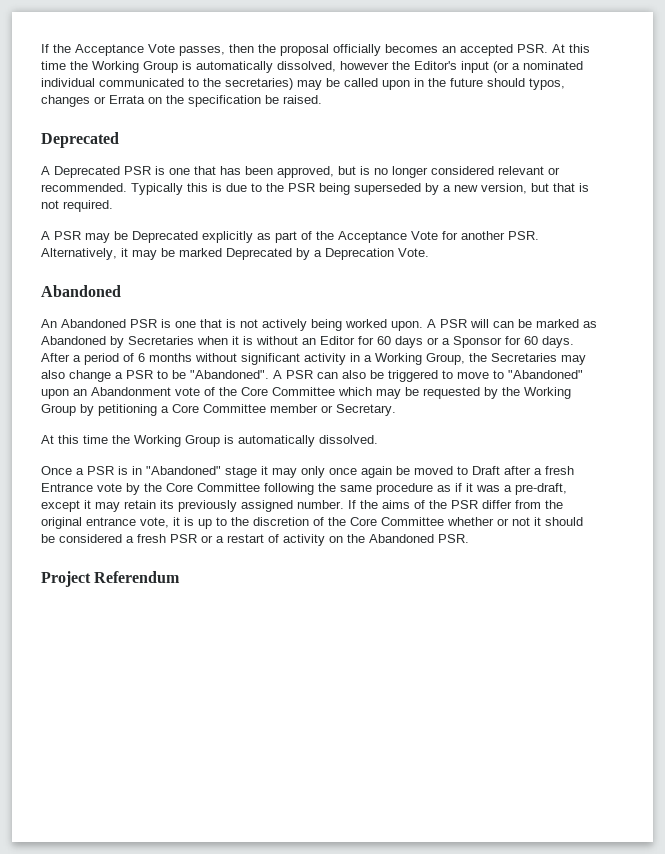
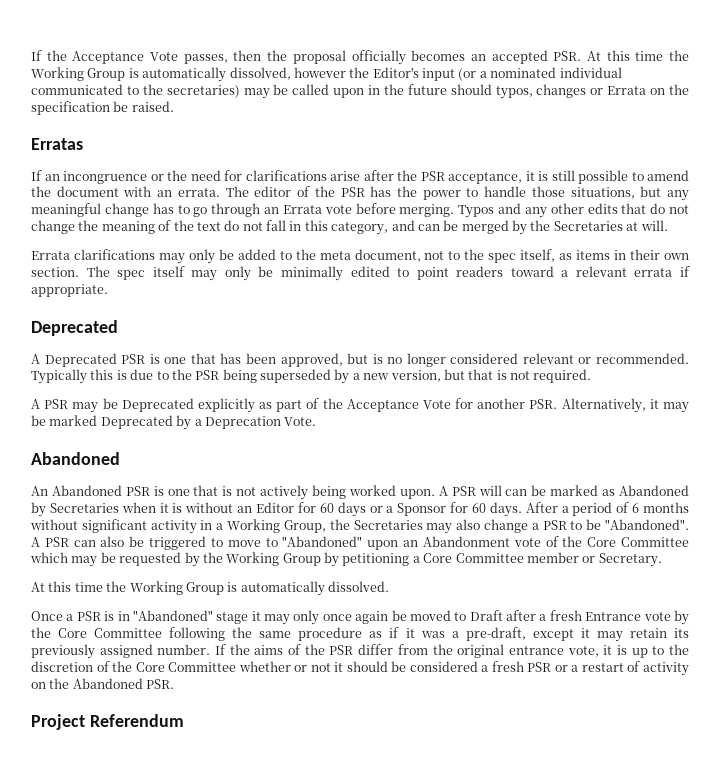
+ Erratas
+ If an incongruence or the need for clarifications arise after the PSR acceptance, it is still possible to amend the document with an errata. The editor of the PSR has the power to handle those situations, but any meaningful change has to go through an Errata vote before merging. Typos and any other edits that do not change the meaning of the text do not fall in this category, and can be merged by the Secretaries at will.
+ Errata clarifications may only be added to the meta document, not to the spec itself, as items in their own section. The spec itself may only be minimally edited to point readers toward a relevant errata if appropriate.

